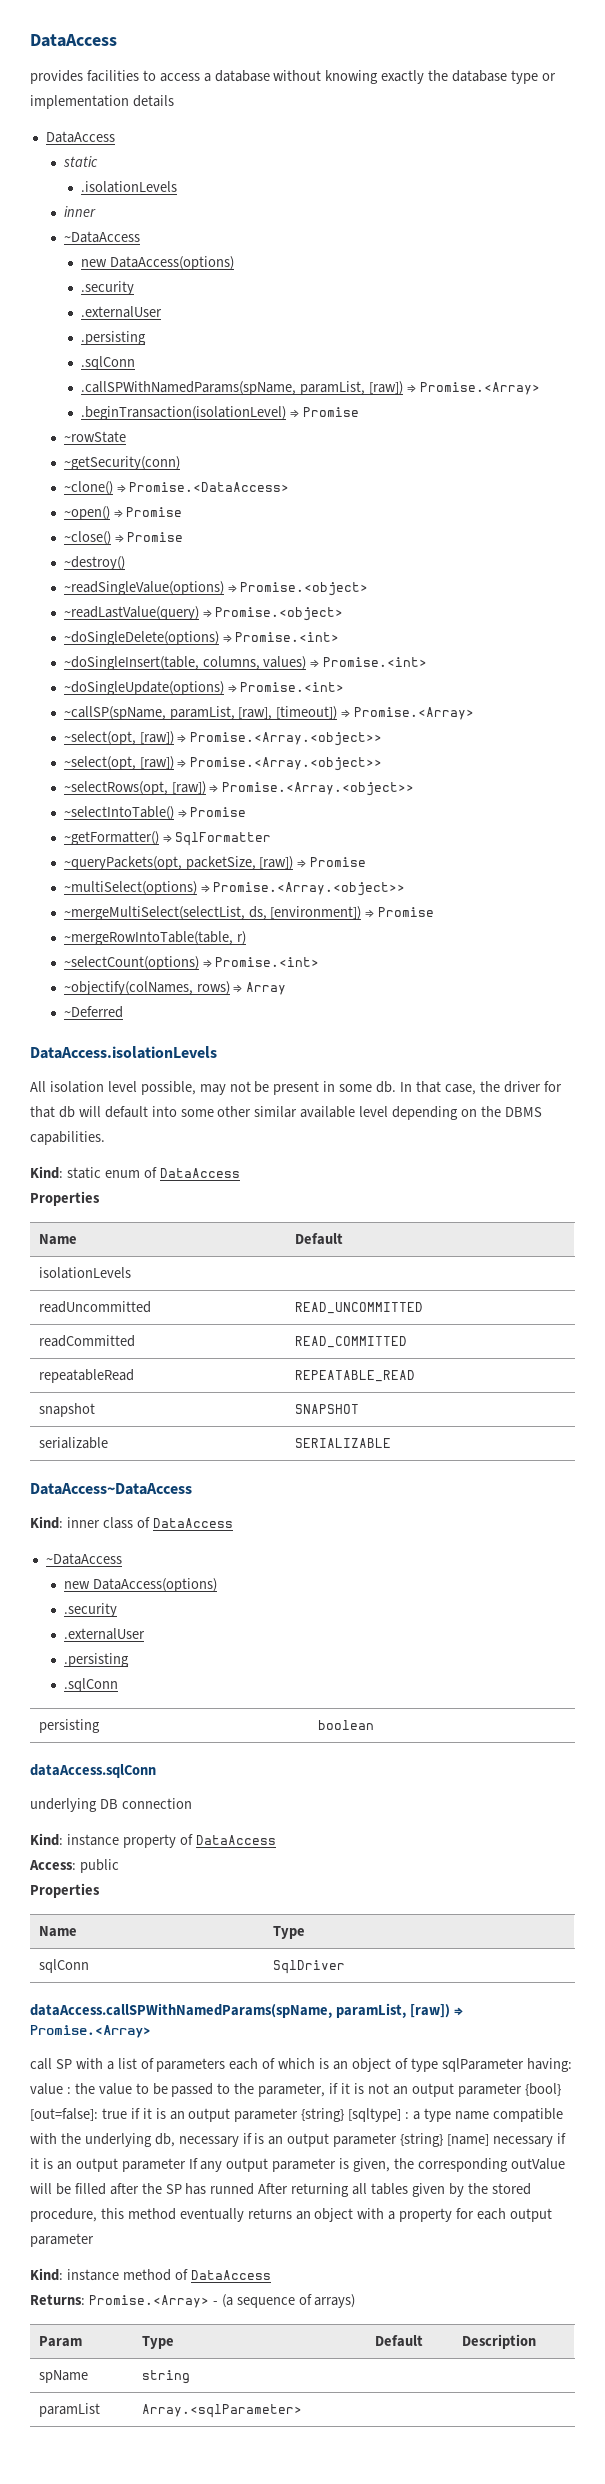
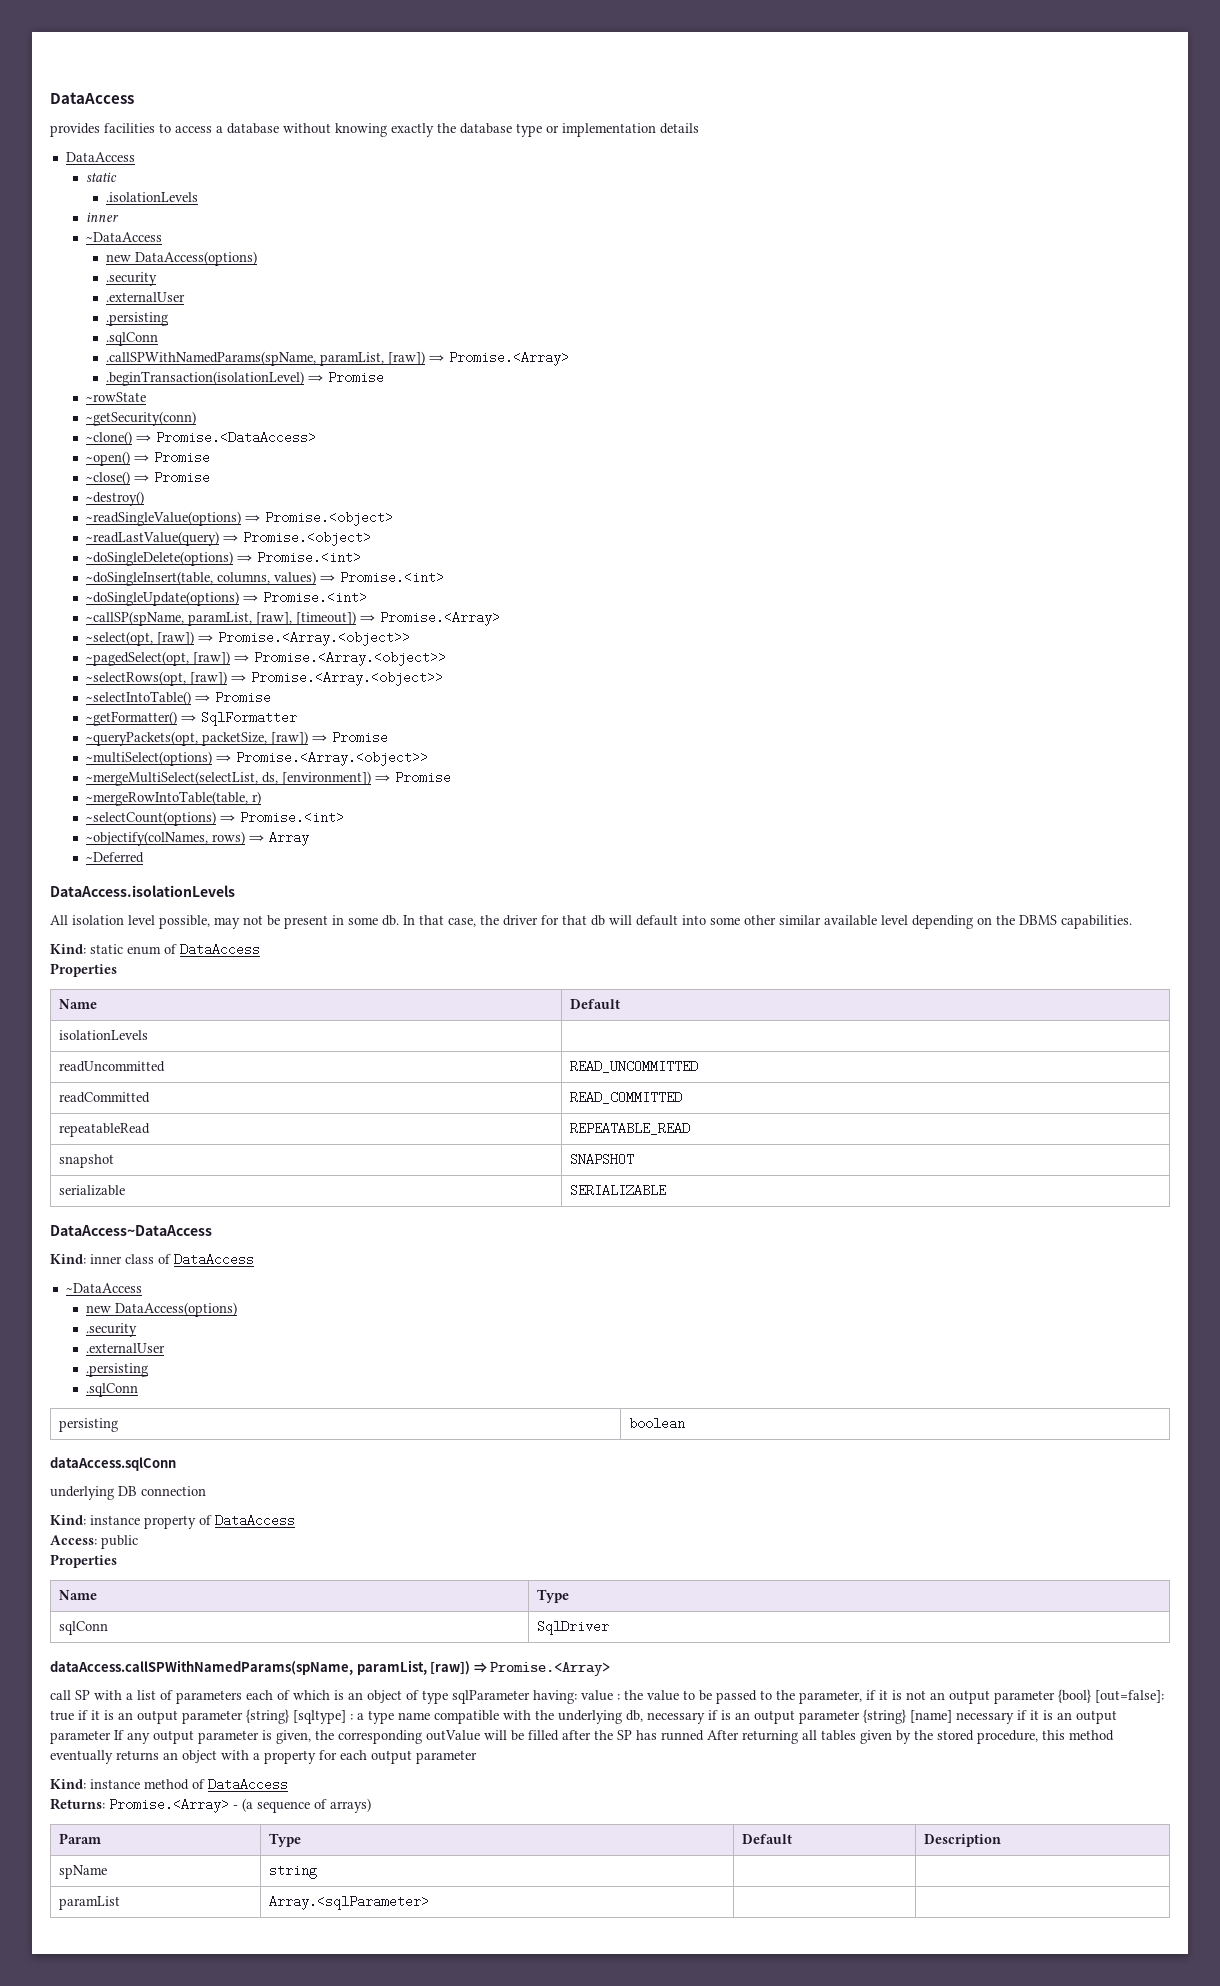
  ~callSP(spName, paramList, [raw], [timeout]) ⇒ Promise.<Array>
  ~select(opt, [raw]) ⇒ Promise.<Array.<object>>
- ~select(opt, [raw]) ⇒ Promise.<Array.<object>>
+ ~pagedSelect(opt, [raw]) ⇒ Promise.<Array.<object>>

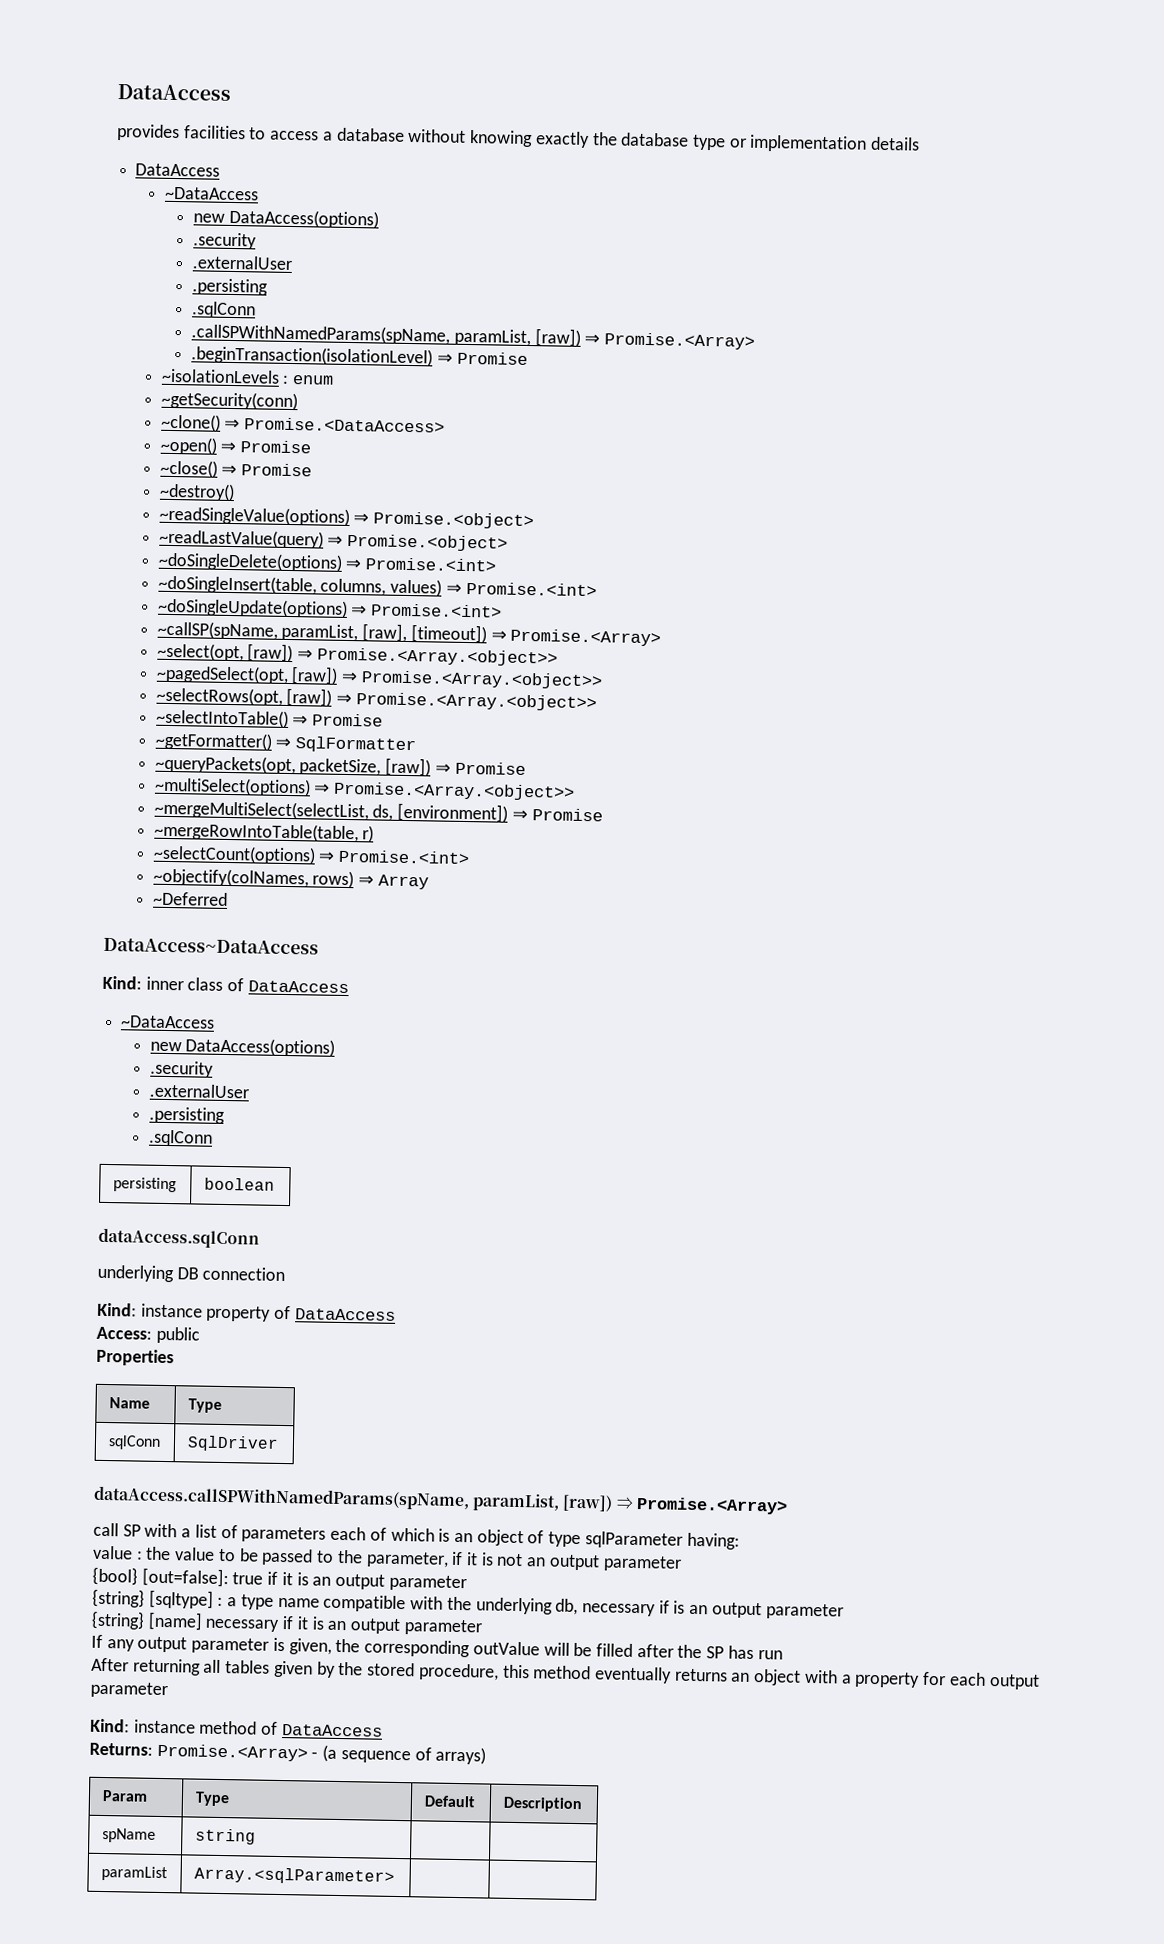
  provides facilities to access a database without knowing exactly the database type or implementation details
  DataAccess
- static
- .isolationLevels
- inner
- ~rowState
+ ~isolationLevels : enum
- DataAccess.isolationLevels
- All isolation level possible, may not be present in some db. In that case, the driver for that db will default into some other similar available level depending on the DBMS capabilities.
- Kind: static enum of DataAccess
- Properties
- Name | Default
- isolationLevels |
- readUncommitted | READ_UNCOMMITTED
- readCommitted | READ_COMMITTED
- repeatableRead | REPEATABLE_READ
- snapshot | SNAPSHOT
- serializable | SERIALIZABLE
- call SP with a list of parameters each of which is an object of type sqlParameter having: value :
+ call SP with a list of parameters each of which is an object of type sqlParameter having:
+ value :
- the value to be passed to the parameter, if it is not an output parameter {bool} [out=false]:
+ the value to be passed to the parameter, if it is not an output parameter
+ {bool} [out=false]:
- true if it is an output parameter {string} [sqltype] :
+ true if it is an output parameter
+ {string} [sqltype] :
- a type name compatible with the underlying db, necessary if is an output parameter {string} [name] necessary if it is an output parameter If any output parameter is given, the corresponding outValue will be filled after the SP has runned After returning all tables given by the stored procedure, this method eventually returns an object with a property for each output parameter
+ a type name compatible with the underlying db, necessary if is an output parameter
+ {string} [name] necessary if it is an output parameter
+ If any output parameter is given, the corresponding outValue will be filled after the SP has run
+ After returning all tables given by the stored procedure, this method eventually returns an object with a property for each output parameter

